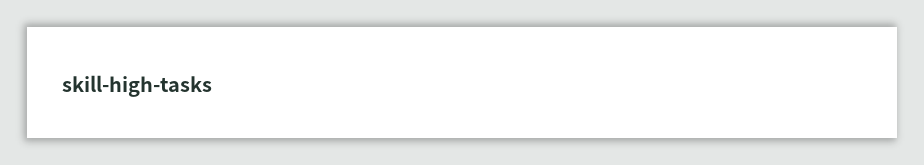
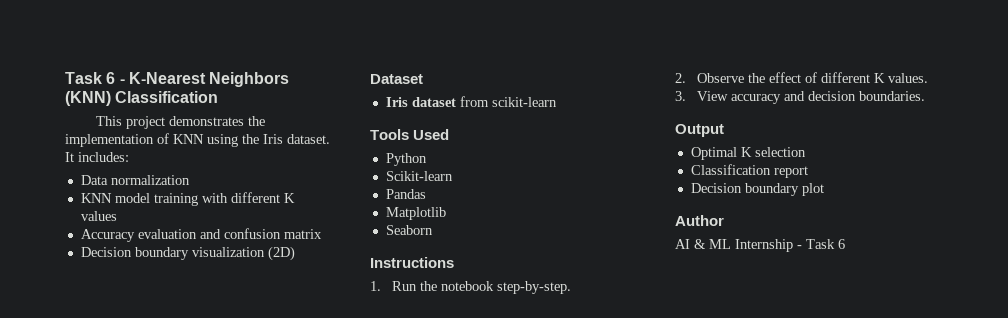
- skill-high-tasks
+ Task 6 - K-Nearest Neighbors (KNN) Classification
+ This project demonstrates the implementation of KNN using the Iris dataset. It includes:
+ Data normalization
+ KNN model training with different K values
+ Accuracy evaluation and confusion matrix
+ Decision boundary visualization (2D)
+ Dataset
+ Iris dataset from scikit-learn
+ Tools Used
+ Python
+ Scikit-learn
+ Pandas
+ Matplotlib
+ Seaborn
+ Instructions
+ 1. Run the notebook step-by-step.
+ 2. Observe the effect of different K values.
+ 3. View accuracy and decision boundaries.
+ Output
+ Optimal K selection
+ Classification report
+ Decision boundary plot
+ Author
+ AI & ML Internship - Task 6

